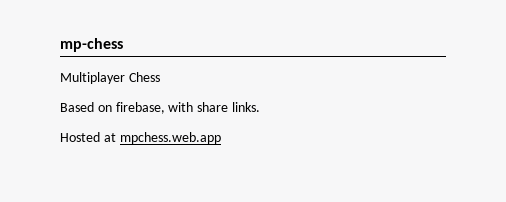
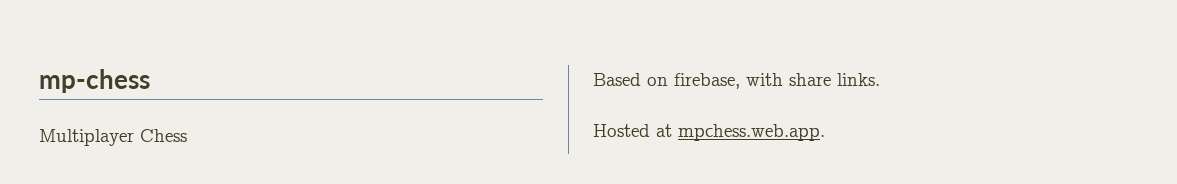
- Hosted at mpchess.web.app
+ Hosted at mpchess.web.app.

